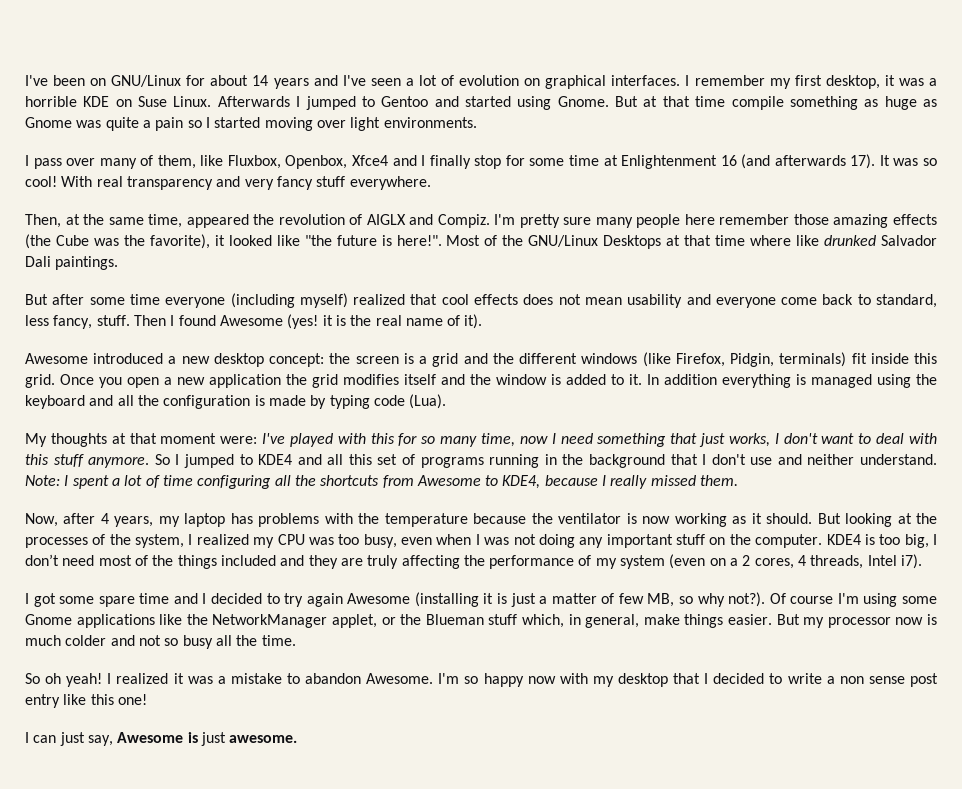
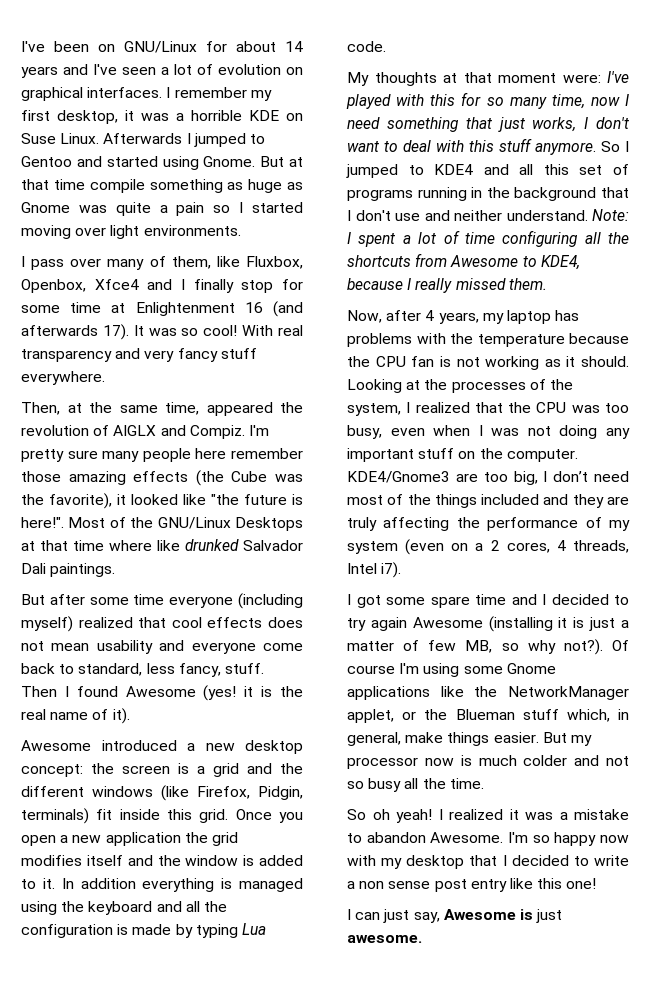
- In addition everything is managed using the keyboard and all the configuration is made by typing code (Lua).
+ In addition everything is managed using the keyboard and all the configuration is made by typing Lua code.
- Now, after 4 years, my laptop has problems with the temperature because the ventilator is now working as it should.
+ Now, after 4 years, my laptop has problems with the temperature because the CPU fan is not working as it should.
- But looking at the processes of the system, I realized my CPU was too busy, even when I was not doing any important stuff on the computer.
+ Looking at the processes of the system, I realized that the CPU was too busy, even when I was not doing any important stuff on the computer.
- KDE4 is too big, I don’t need most of the things included and they are truly affecting the performance of my system (even on a 2 cores, 4 threads, Intel i7).
+ KDE4/Gnome3 are too big, I don’t need most of the things included and they are truly affecting the performance of my system (even on a 2 cores, 4 threads, Intel i7).

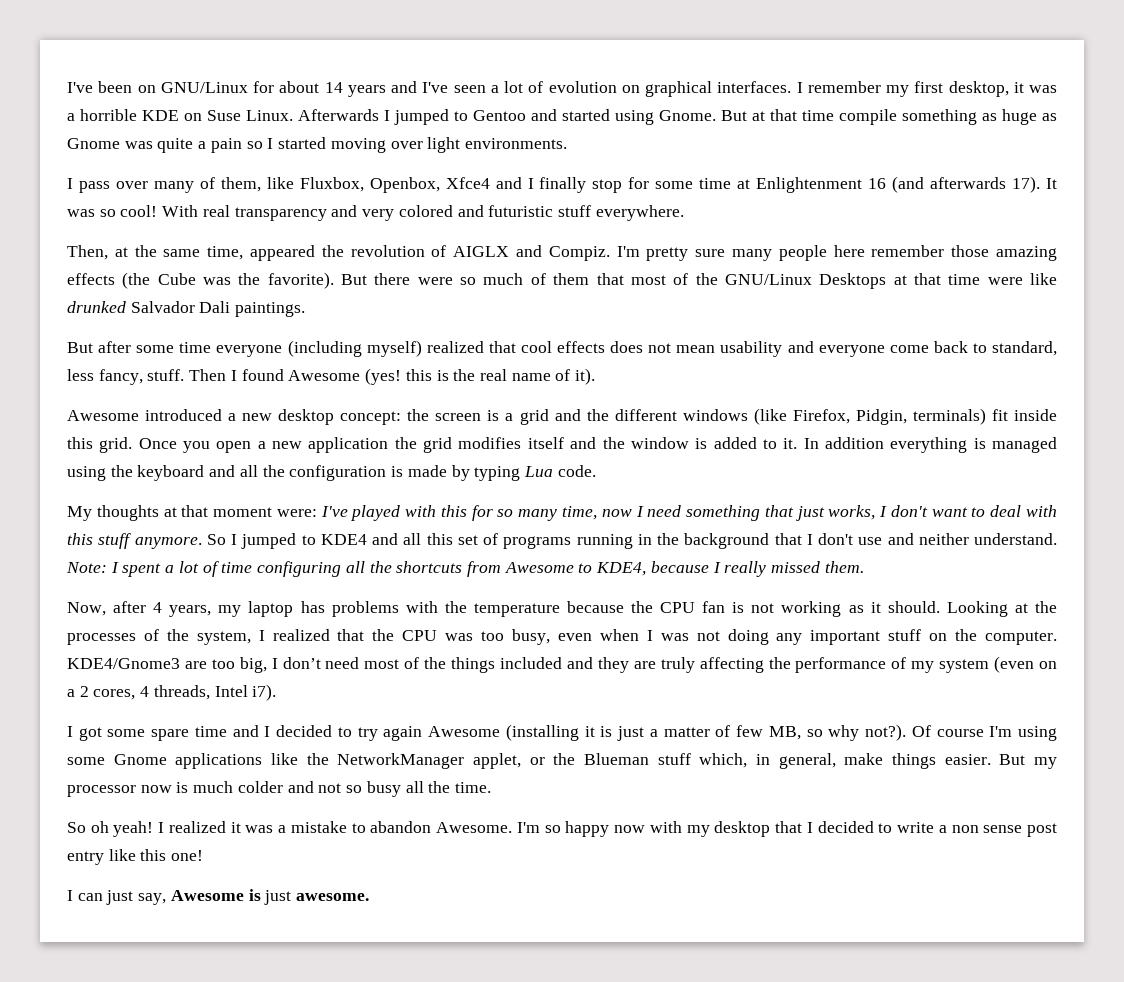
- With real transparency and very fancy stuff everywhere.
+ With real transparency and very colored and futuristic stuff everywhere.
- I'm pretty sure many people here remember those amazing effects (the Cube was the favorite), it looked like "the future is here!". Most of the GNU/Linux Desktops at that time where like drunked Salvador Dali paintings.
+ I'm pretty sure many people here remember those amazing effects (the Cube was the favorite). But there were so much of them that most of the GNU/Linux Desktops at that time were like drunked Salvador Dali paintings.
- Then I found Awesome (yes! it is the real name of it).
+ Then I found Awesome (yes! this is the real name of it).

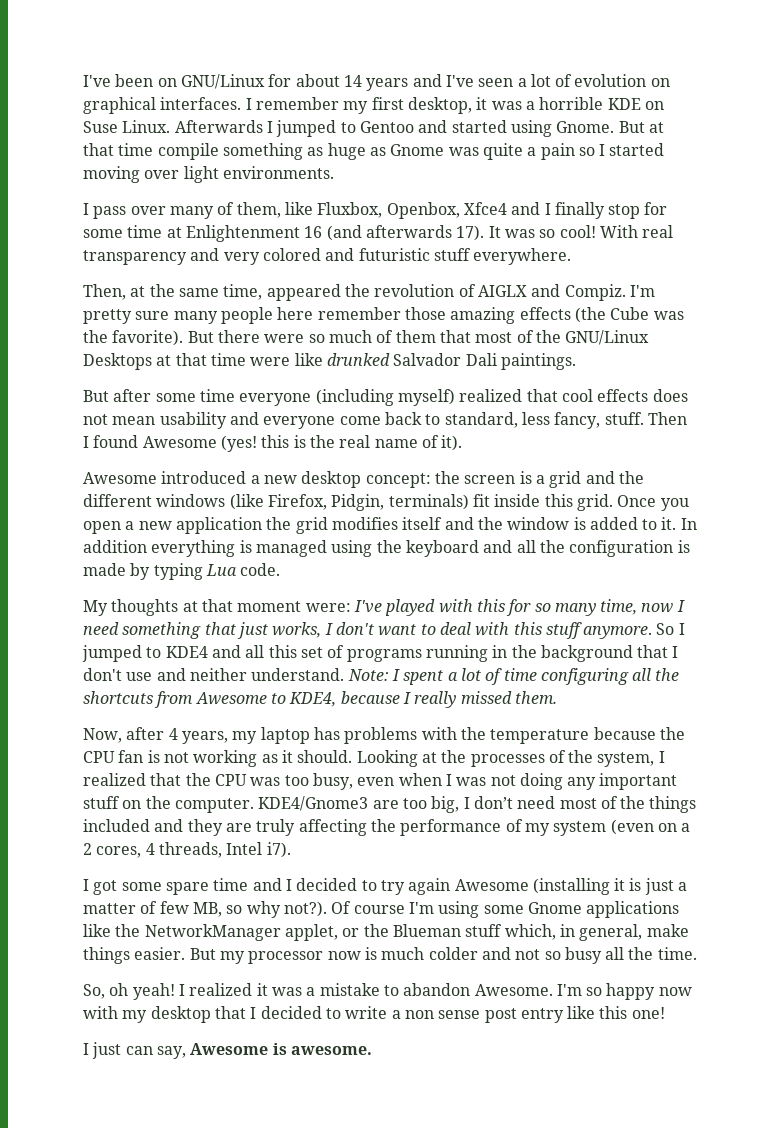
- So oh yeah!
+ So, oh yeah!
- I can just say, Awesome is just awesome.
+ I just can say, Awesome is awesome.

